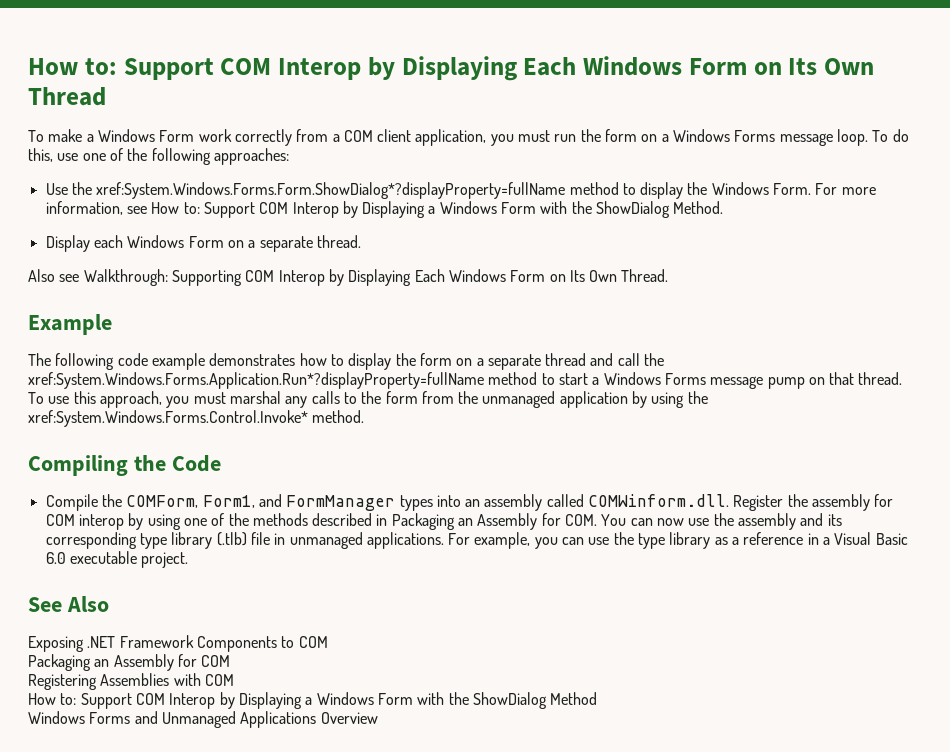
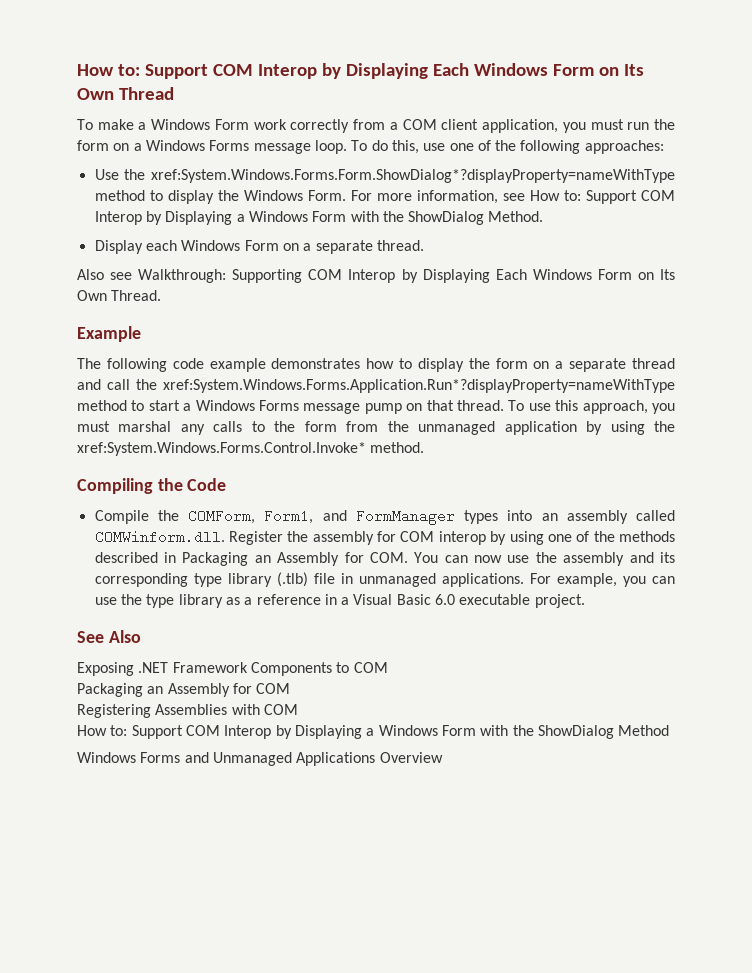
- Use the xref:System.Windows.Forms.Form.ShowDialog*?displayProperty=fullName method to display the Windows Form.
+ Use the xref:System.Windows.Forms.Form.ShowDialog*?displayProperty=nameWithType method to display the Windows Form.
- The following code example demonstrates how to display the form on a separate thread and call the xref:System.Windows.Forms.Application.Run*?displayProperty=fullName method to start a Windows Forms message pump on that thread.
+ The following code example demonstrates how to display the form on a separate thread and call the xref:System.Windows.Forms.Application.Run*?displayProperty=nameWithType method to start a Windows Forms message pump on that thread.

